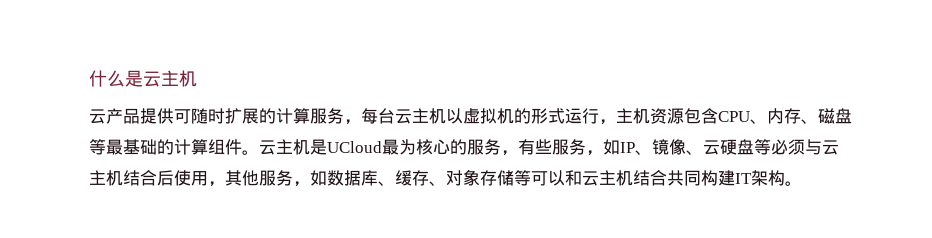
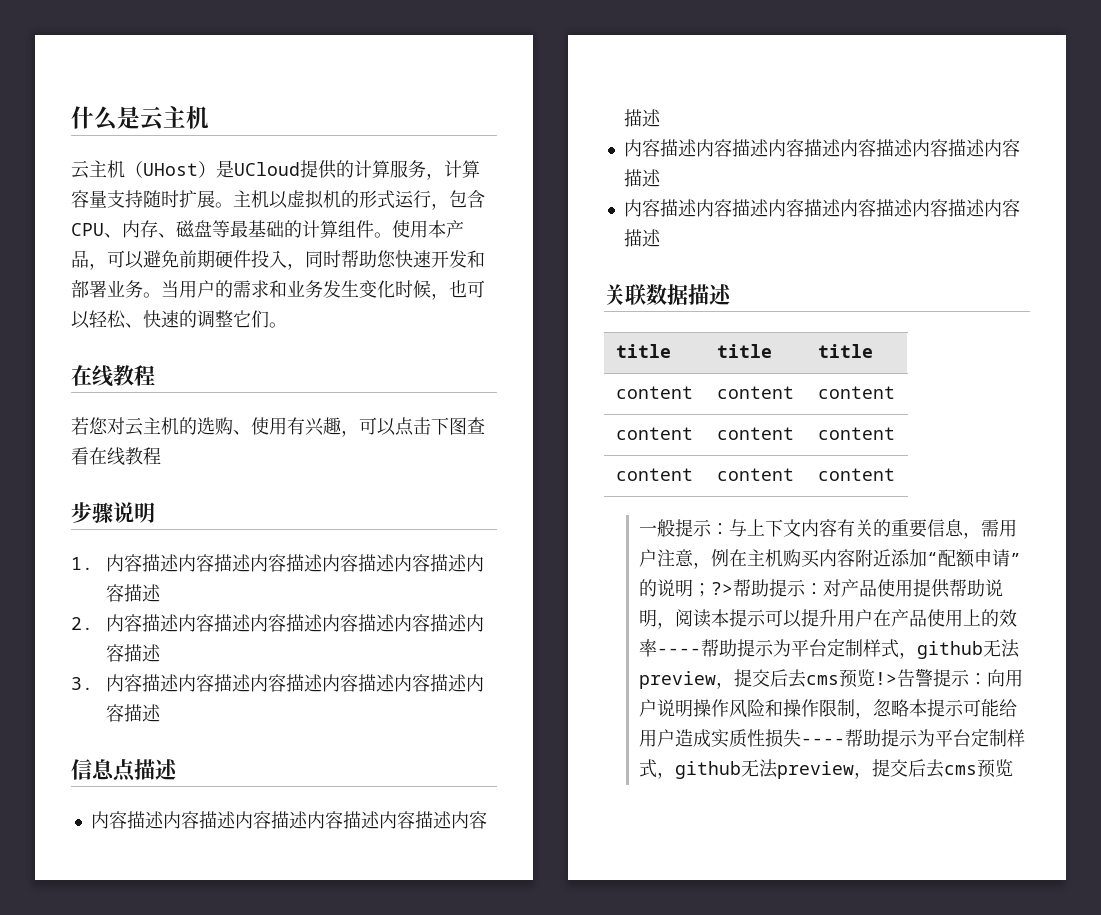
- 云产品提供可随时扩展的计算服务，每台云主机以虚拟机的形式运行，主机资源包含CPU、内存、磁盘等最基础的计算组件。
+ 云主机（UHost）是UCloud提供的计算服务，计算容量支持随时扩展。主机以虚拟机的形式运行，包含CPU、内存、磁盘等最基础的计算组件。
- 云主机是UCloud最为核心的服务，有些服务，如IP、镜像、云硬盘等必须与云主机结合后使用，其他服务，如数据库、缓存、对象存储等可以和云主机结合共同构建IT架构。
+ 使用本产品，可以避免前期硬件投入，同时帮助您快速开发和部署业务。当用户的需求和业务发生变化时候，也可以轻松、快速的调整它们。
+ 在线教程
+ 若您对云主机的选购、使用有兴趣，可以点击下图查看在线教程
+ 步骤说明
+ 1.内容描述内容描述内容描述内容描述内容描述内容描述
+ 2.内容描述内容描述内容描述内容描述内容描述内容描述
+ 3.内容描述内容描述内容描述内容描述内容描述内容描述
+ 信息点描述
+ 内容描述内容描述内容描述内容描述内容描述内容描述
+ 内容描述内容描述内容描述内容描述内容描述内容描述
+ 内容描述内容描述内容描述内容描述内容描述内容描述
+ 关联数据描述
+ title | title | title
+ content | content | content
+ content | content | content
+ content | content | content
+ 一般提示：与上下文内容有关的重要信息，需用户注意，例在主机购买内容附近添加“配额申请”的说明；?>帮助提示：对产品使用提供帮助说明，阅读本提示可以提升用户在产品使用上的效率----帮助提示为平台定制样式，github无法preview，提交后去cms预览!>告警提示：向用户说明操作风险和操作限制，忽略本提示可能给用户造成实质性损失----帮助提示为平台定制样式，github无法preview，提交后去cms预览

